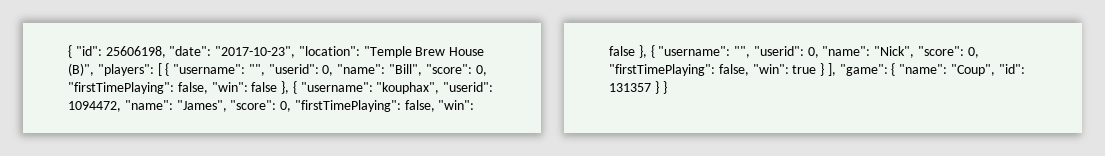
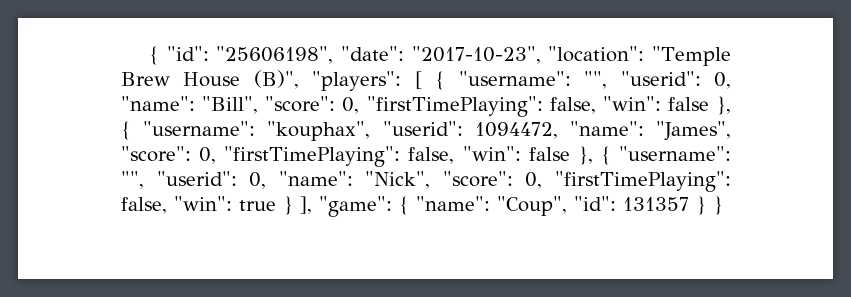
- 25606198, "date":
+ "25606198", "date":

